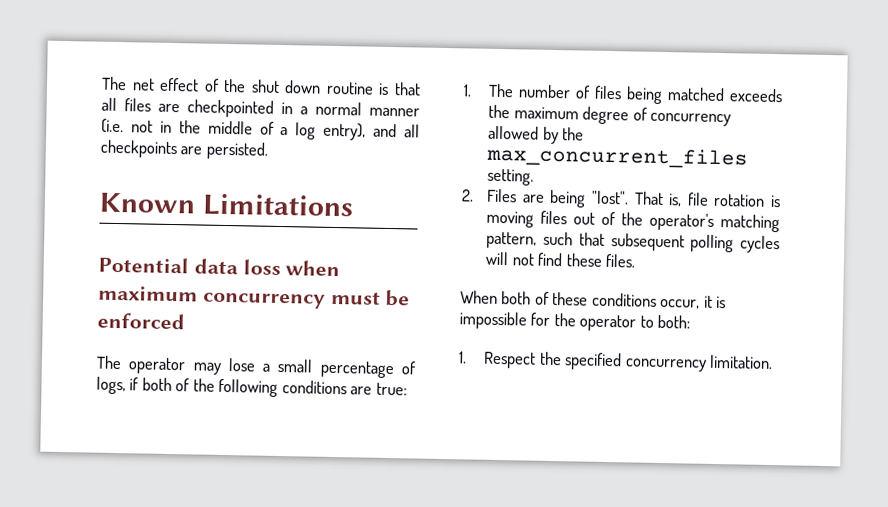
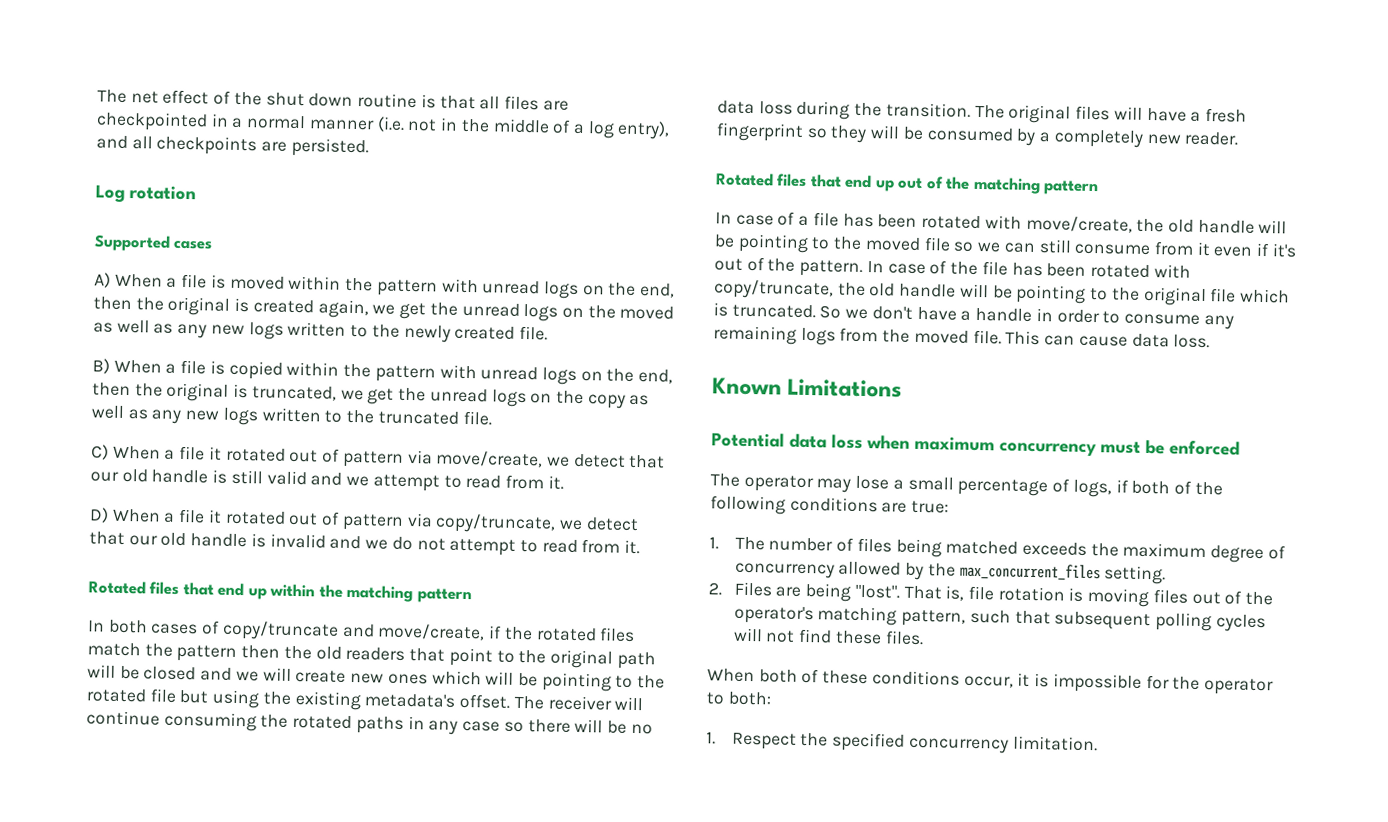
+ Log rotation
+ Supported cases
+ A) When a file is moved within the pattern with unread logs on the end, then the original is created again, we get the unread logs on the moved as well as any new logs written to the newly created file.
+ B) When a file is copied within the pattern with unread logs on the end, then the original is truncated, we get the unread logs on the copy as well as any new logs written to the truncated file.
+ C) When a file it rotated out of pattern via move/create, we detect that our old handle is still valid and we attempt to read from it.
+ D) When a file it rotated out of pattern via copy/truncate, we detect that our old handle is invalid and we do not attempt to read from it.
+ Rotated files that end up within the matching pattern
+ In both cases of copy/truncate and move/create, if the rotated files match the pattern then the old readers that point to the original path will be closed and we will create new ones which will be pointing to the rotated file but using the existing metadata's offset. The receiver will continue consuming the rotated paths in any case so there will be no data loss during the transition. The original files will have a fresh fingerprint so they will be consumed by a completely new reader.
+ Rotated files that end up out of the matching pattern
+ In case of a file has been rotated with move/create, the old handle will be pointing to the moved file so we can still consume from it even if it's out of the pattern. In case of the file has been rotated with copy/truncate, the old handle will be pointing to the original file which is truncated. So we don't have a handle in order to consume any remaining logs from the moved file. This can cause data loss.

